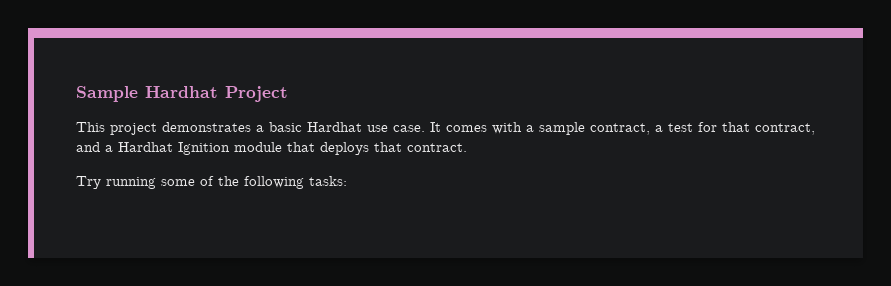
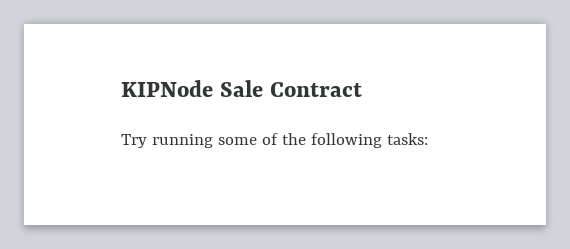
- Sample Hardhat Project
- This project demonstrates a basic Hardhat use case. It comes with a sample contract, a test for that contract, and a Hardhat Ignition module that deploys that contract.
+ KIPNode Sale Contract

